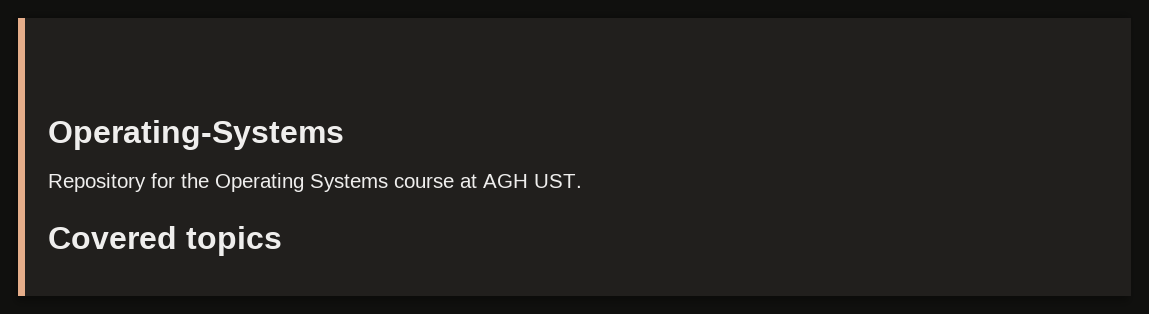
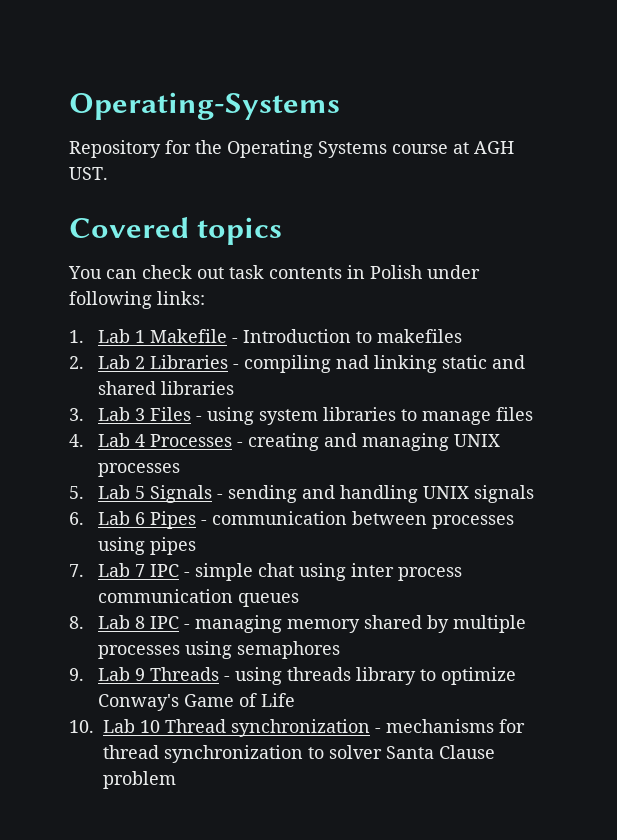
+ You can check out task contents in Polish under following links:
+ 1. Lab 1 Makefile - Introduction to makefiles
+ 2. Lab 2 Libraries - compiling nad linking static and shared libraries
+ 3. Lab 3 Files - using system libraries to manage files
+ 4. Lab 4 Processes - creating and managing UNIX processes
+ 5. Lab 5 Signals - sending and handling UNIX signals
+ 6. Lab 6 Pipes - communication between processes using pipes
+ 7. Lab 7 IPC - simple chat using inter process communication queues
+ 8. Lab 8 IPC - managing memory shared by multiple processes using semaphores
+ 9. Lab 9 Threads - using threads library to optimize Conway's Game of Life
+ 10. Lab 10 Thread synchronization - mechanisms for thread synchronization to solver Santa Clause problem

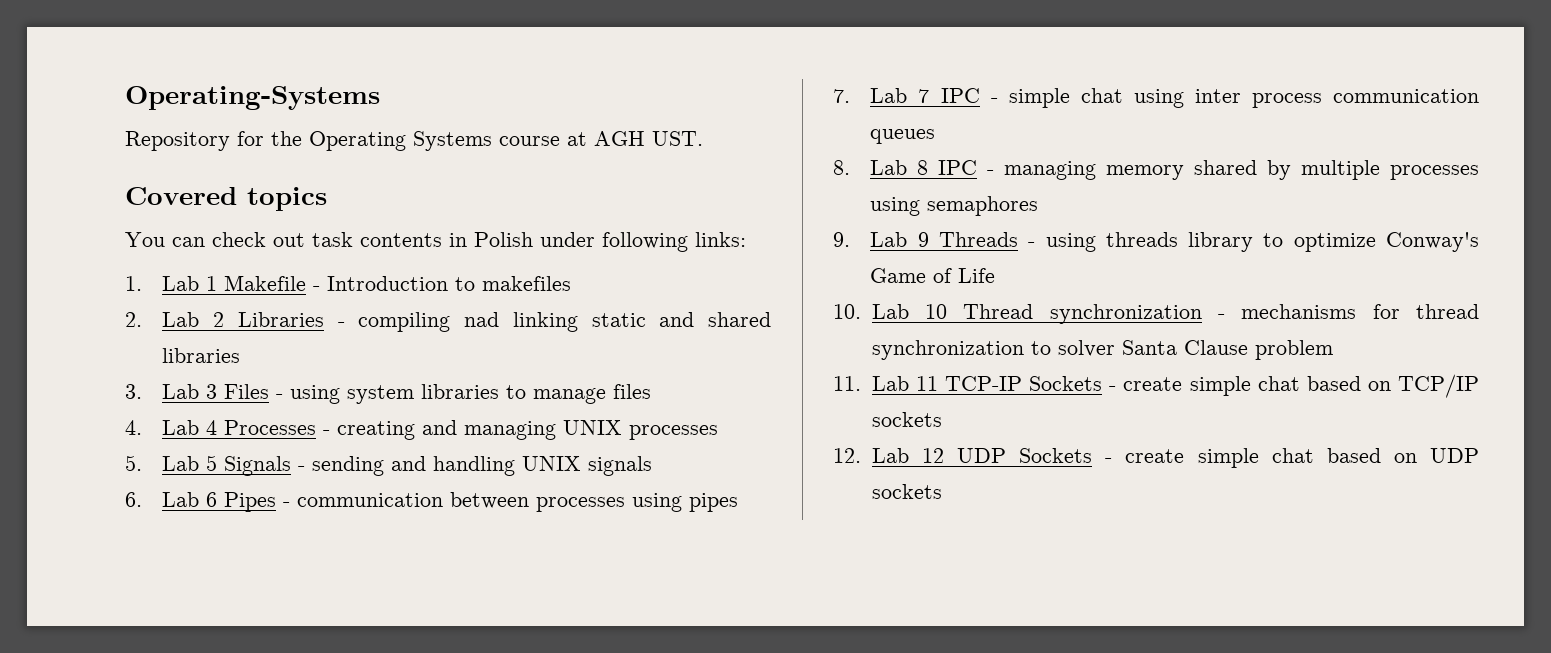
+ 11. Lab 11 TCP-IP Sockets - create simple chat based on TCP/IP sockets
+ 12. Lab 12 UDP Sockets - create simple chat based on UDP sockets

